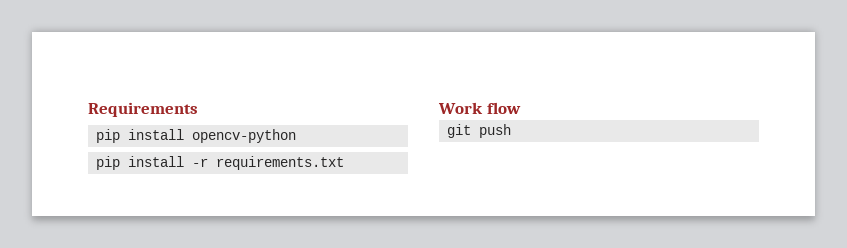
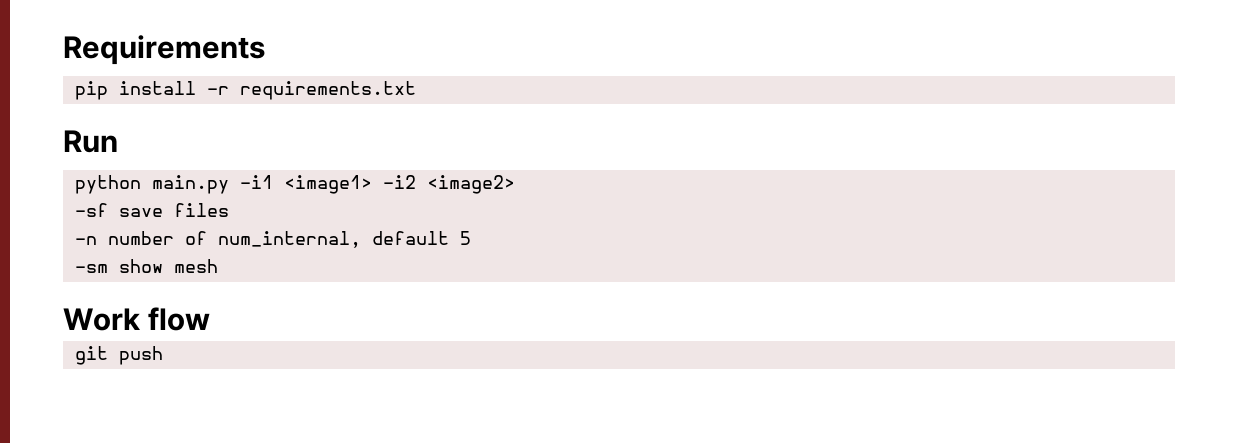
- pip install opencv-python
+ Run
+ python main.py -i1 <image1> -i2 <image2>
+ -sf save files
+ -n number of num_internal, default 5
+ -sm show mesh

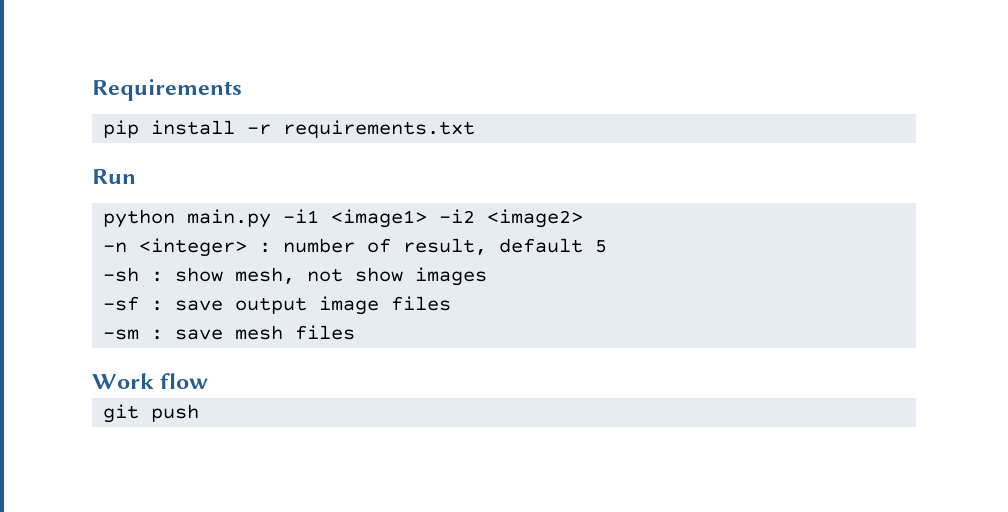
- -sf save files
- -n number of num_internal, default 5
+ -n <integer> : number of result, default 5
+ -sh : show mesh, not show images
+ -sf : save output image files
- -sm show mesh
+ -sm : save mesh files

